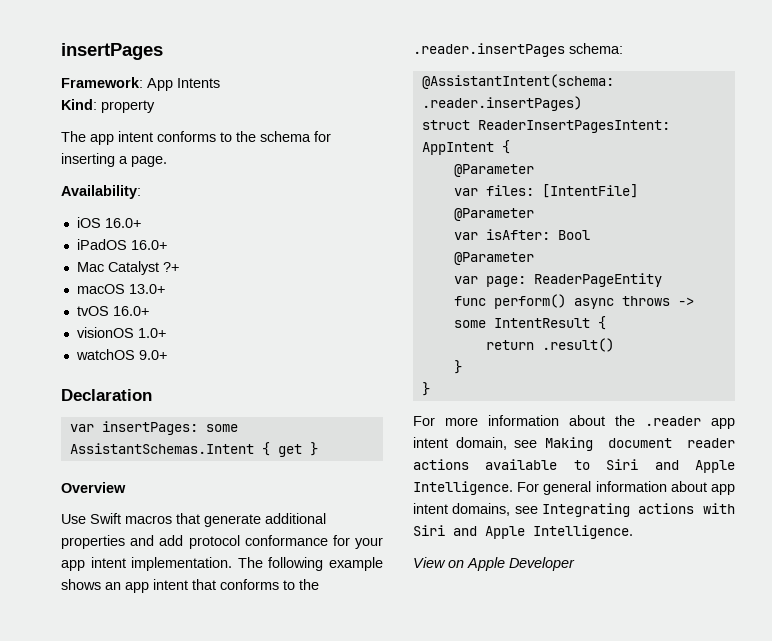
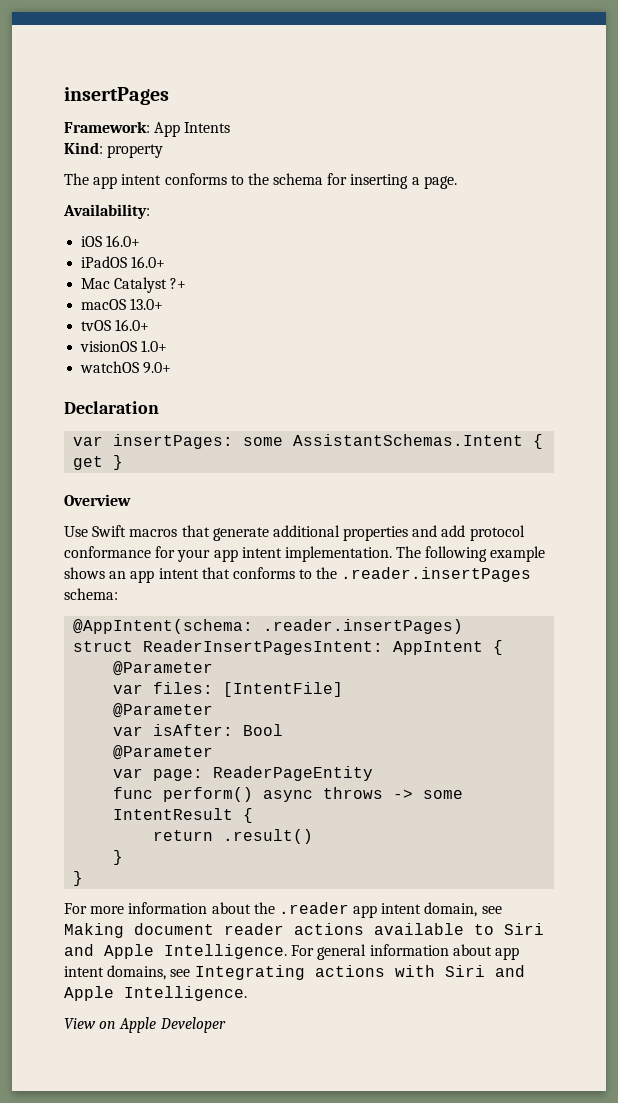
- @AssistantIntent(schema: .reader.insertPages)
+ @AppIntent(schema: .reader.insertPages)

